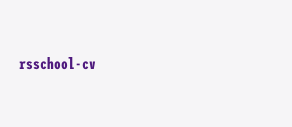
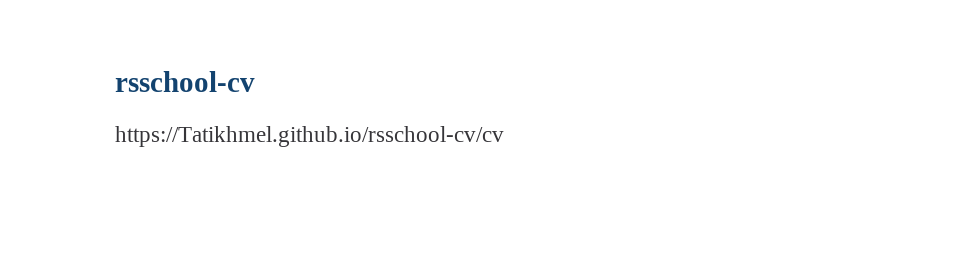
+ https://Tatikhmel.github.io/rsschool-cv/cv

